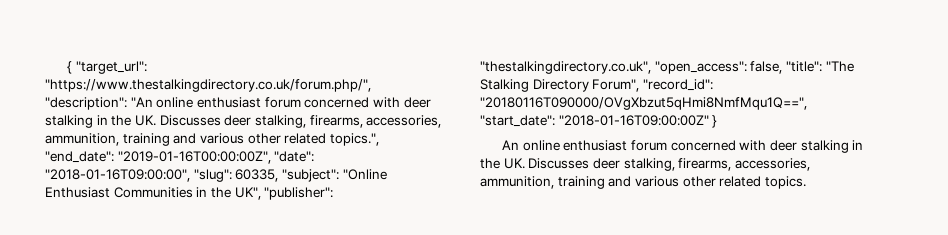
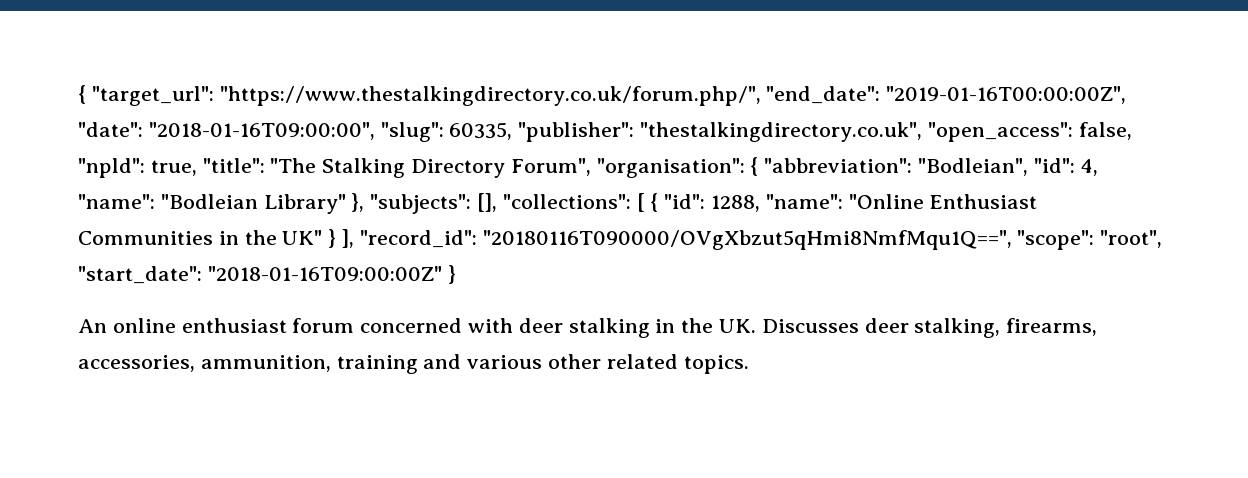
- { "target_url": "https://www.thestalkingdirectory.co.uk/forum.php/", "description": "An online enthusiast forum concerned with deer stalking in the UK. Discusses deer stalking, firearms, accessories, ammunition, training and various other related topics.", "end_date": "2019-01-16T00:00:00Z", "date": "2018-01-16T09:00:00", "slug": 60335, "subject": "Online Enthusiast Communities in the UK", "publisher": "thestalkingdirectory.co.uk", "open_access": false, "title": "The Stalking Directory Forum", "record_id": "20180116T090000/OVgXbzut5qHmi8NmfMqu1Q==", "start_date": "2018-01-16T09:00:00Z" }
+ { "target_url": "https://www.thestalkingdirectory.co.uk/forum.php/", "end_date": "2019-01-16T00:00:00Z", "date": "2018-01-16T09:00:00", "slug": 60335, "publisher": "thestalkingdirectory.co.uk", "open_access": false, "npld": true, "title": "The Stalking Directory Forum", "organisation": { "abbreviation": "Bodleian", "id": 4, "name": "Bodleian Library" }, "subjects": [], "collections": [ { "id": 1288, "name": "Online Enthusiast Communities in the UK" } ], "record_id": "20180116T090000/OVgXbzut5qHmi8NmfMqu1Q==", "scope": "root", "start_date": "2018-01-16T09:00:00Z" }

